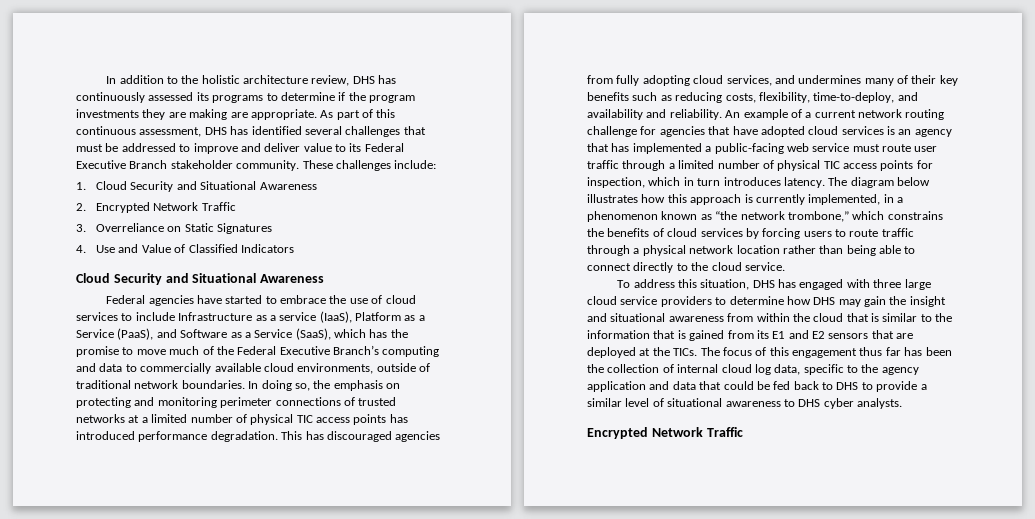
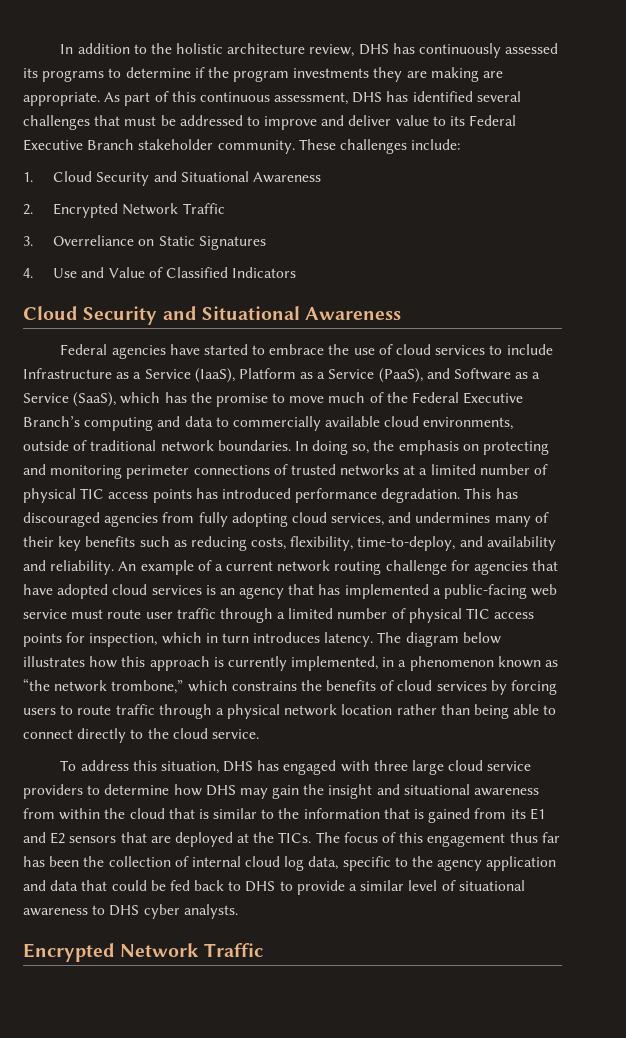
- Federal agencies have started to embrace the use of cloud services to include Infrastructure as a service (IaaS), Platform as a Service (PaaS), and Software as a Service (SaaS), which has the promise to move much of the Federal Executive Branch’s computing and data to commercially available cloud environments, outside of traditional network boundaries.
+ Federal agencies have started to embrace the use of cloud services to include Infrastructure as a Service (IaaS), Platform as a Service (PaaS), and Software as a Service (SaaS), which has the promise to move much of the Federal Executive Branch’s computing and data to commercially available cloud environments, outside of traditional network boundaries.

